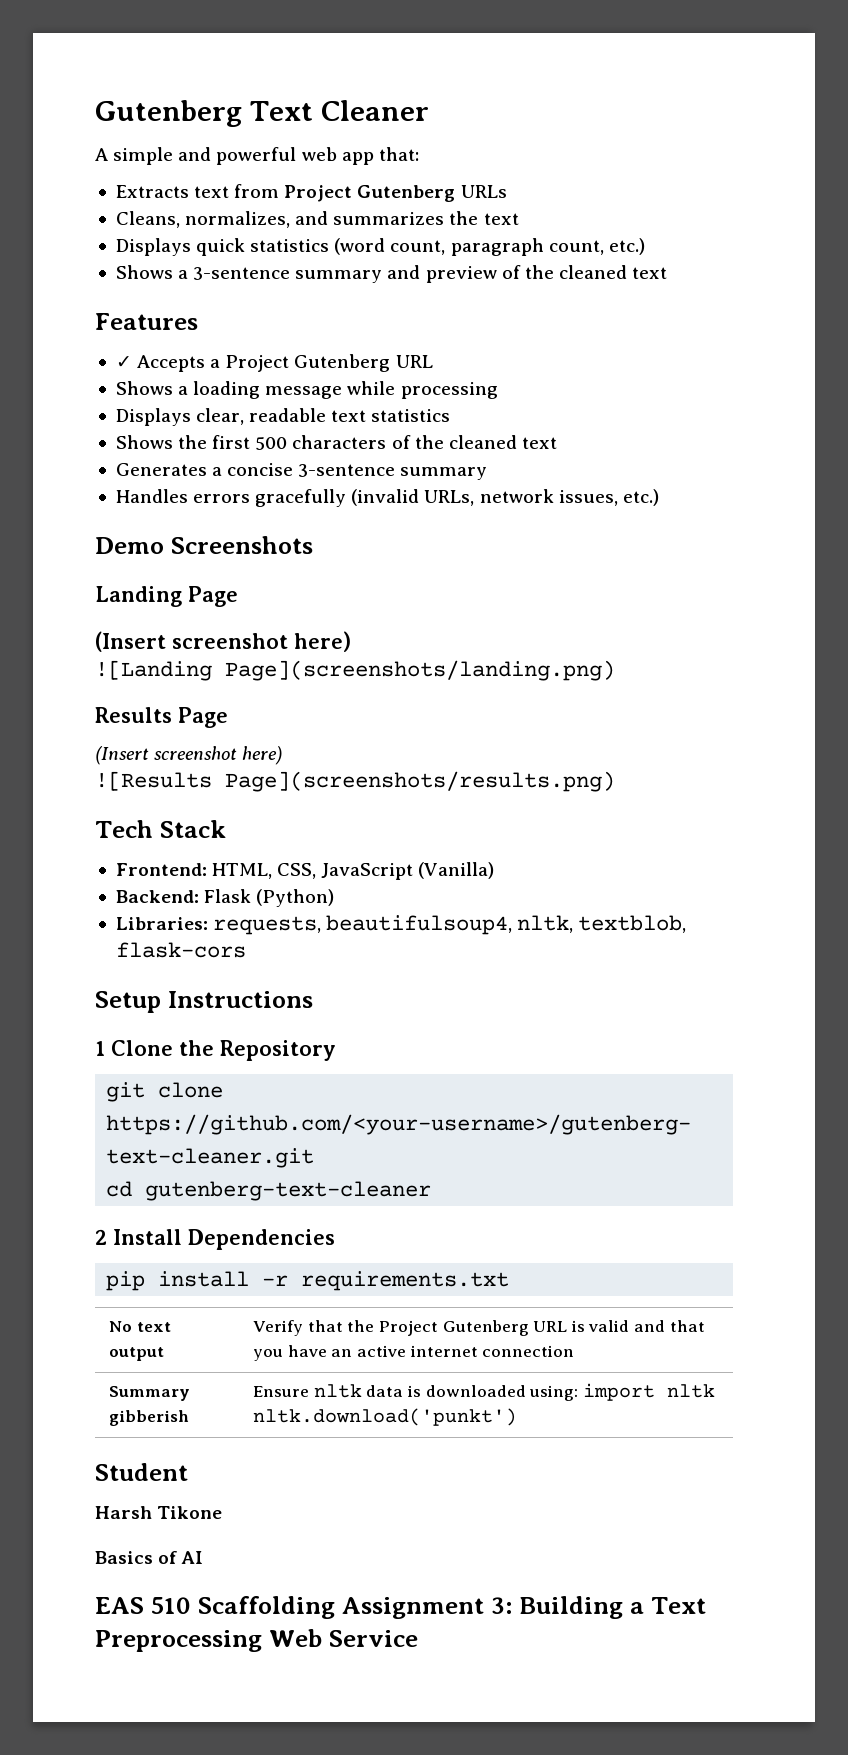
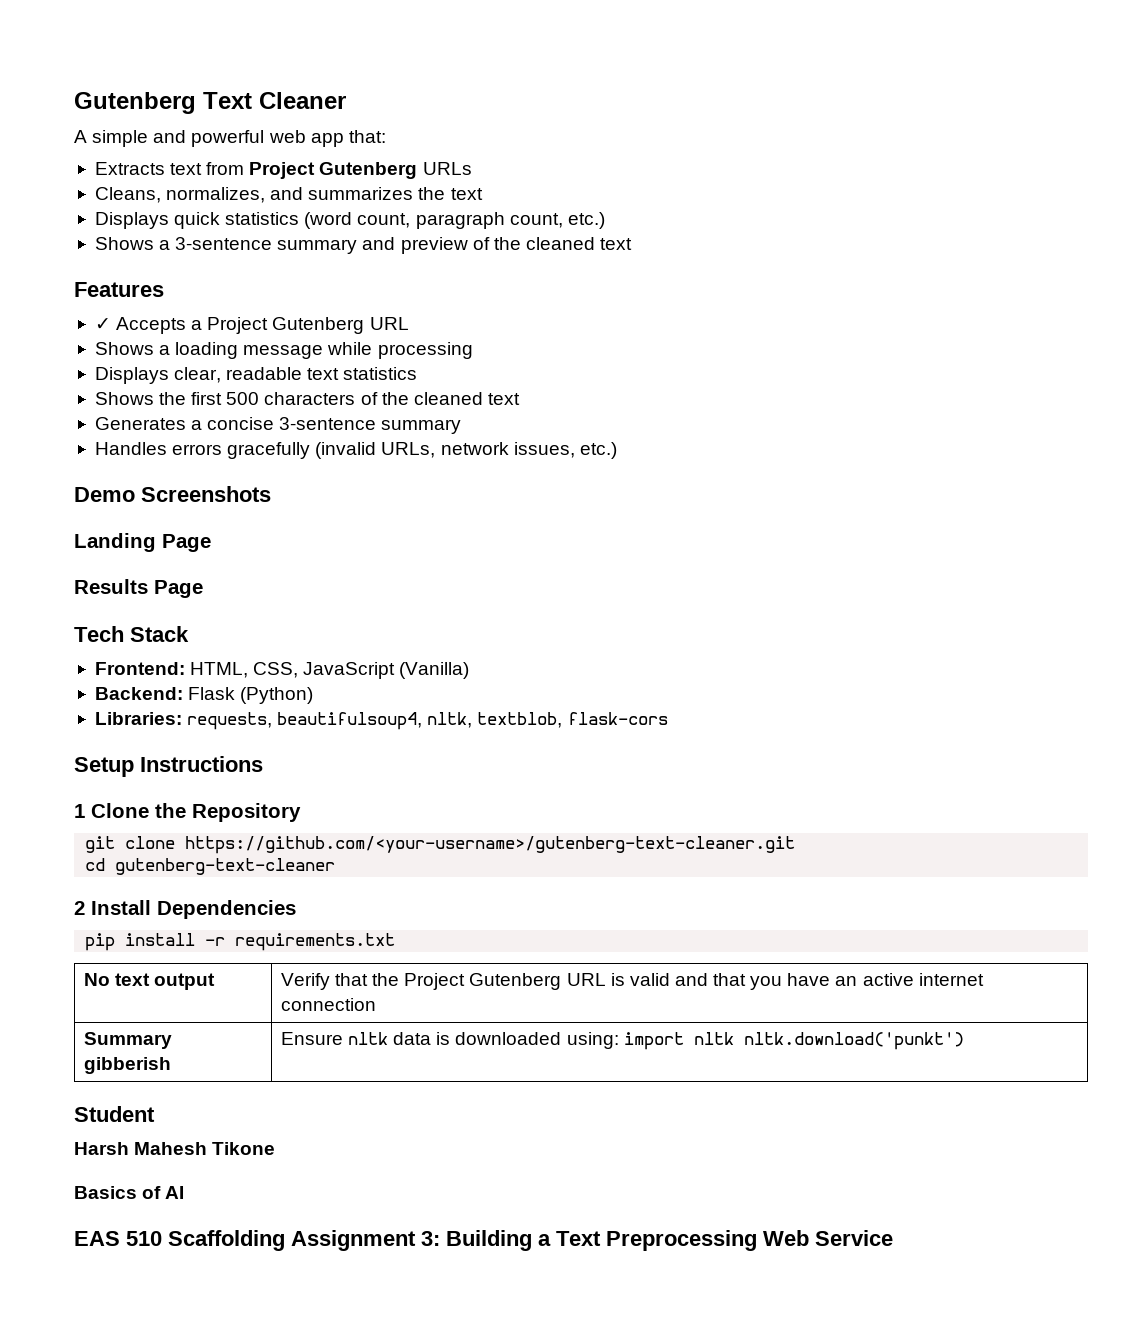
  Landing Page
- (Insert screenshot here)
- ![Landing Page](screenshots/landing.png)
  Results Page
- (Insert screenshot here)
- ![Results Page](screenshots/results.png)
- Harsh Tikone
+ Harsh Mahesh Tikone

